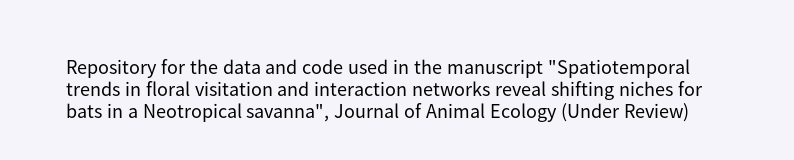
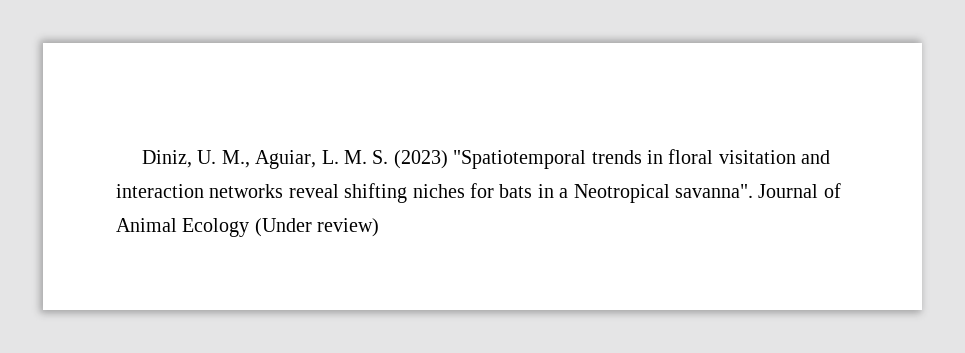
- Repository for the data and code used in the manuscript "Spatiotemporal trends in floral visitation and interaction networks reveal shifting niches for bats in a Neotropical savanna", Journal of Animal Ecology (Under Review)
+ Diniz, U. M., Aguiar, L. M. S. (2023) "Spatiotemporal trends in floral visitation and interaction networks reveal shifting niches for bats in a Neotropical savanna". Journal of Animal Ecology (Under review)

